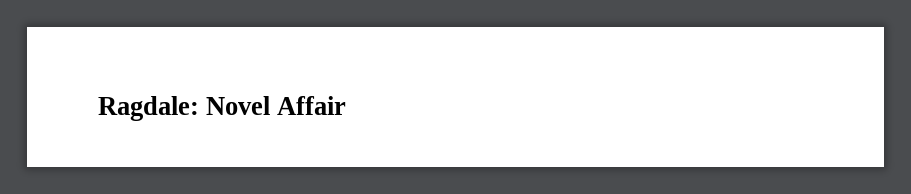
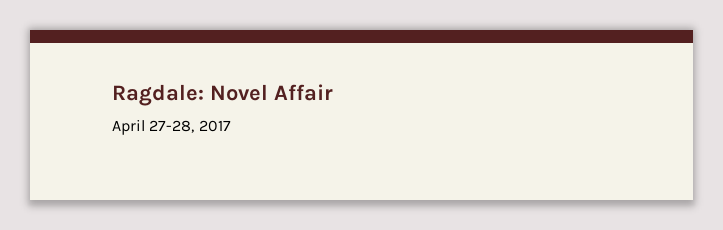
+ April 27-28, 2017

